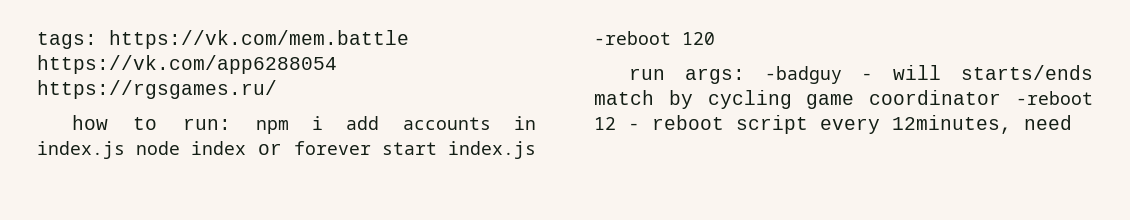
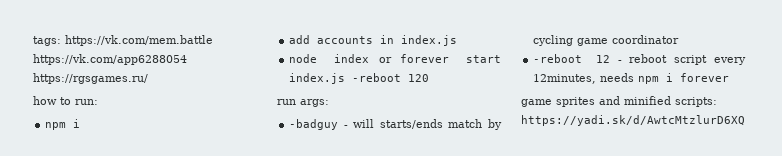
- how to run: npm i add accounts in index.js node index or forever start index.js -reboot 120
+ how to run:
+ npm i
+ add accounts in index.js
+ node index or forever start index.js -reboot 120
- run args: -badguy - will starts/ends match by cycling game coordinator -reboot 12 - reboot script every 12minutes, need
+ run args:
+ -badguy - will starts/ends match by cycling game coordinator
+ -reboot 12 - reboot script every 12minutes, needs npm i forever
+ game sprites and minified scripts: https://yadi.sk/d/AwtcMtzlurD6XQ

